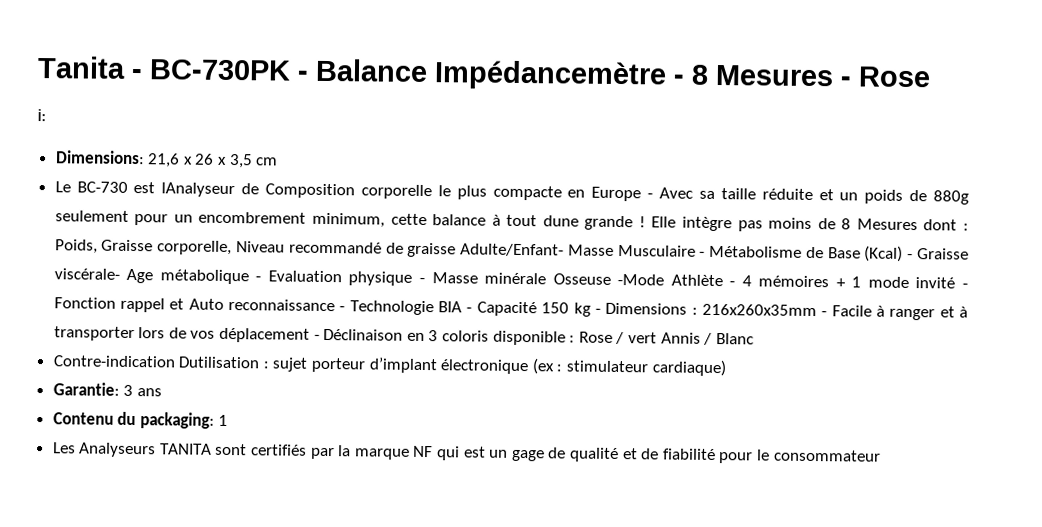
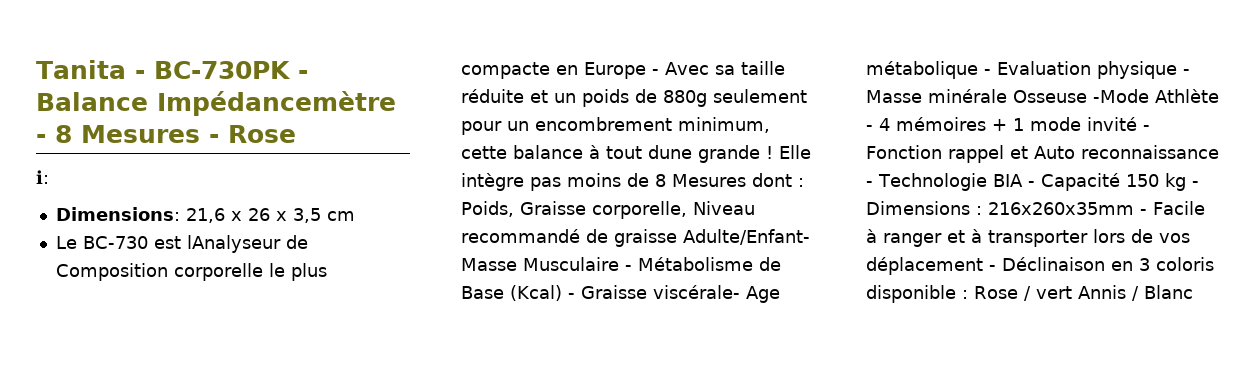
- Contre-indication Dutilisation : sujet porteur d’implant électronique (ex : stimulateur cardiaque)
- Garantie: 3 ans
- Contenu du packaging: 1
- Les Analyseurs TANITA sont certifiés par la marque NF qui est un gage de qualité et de fiabilité pour le consommateur

